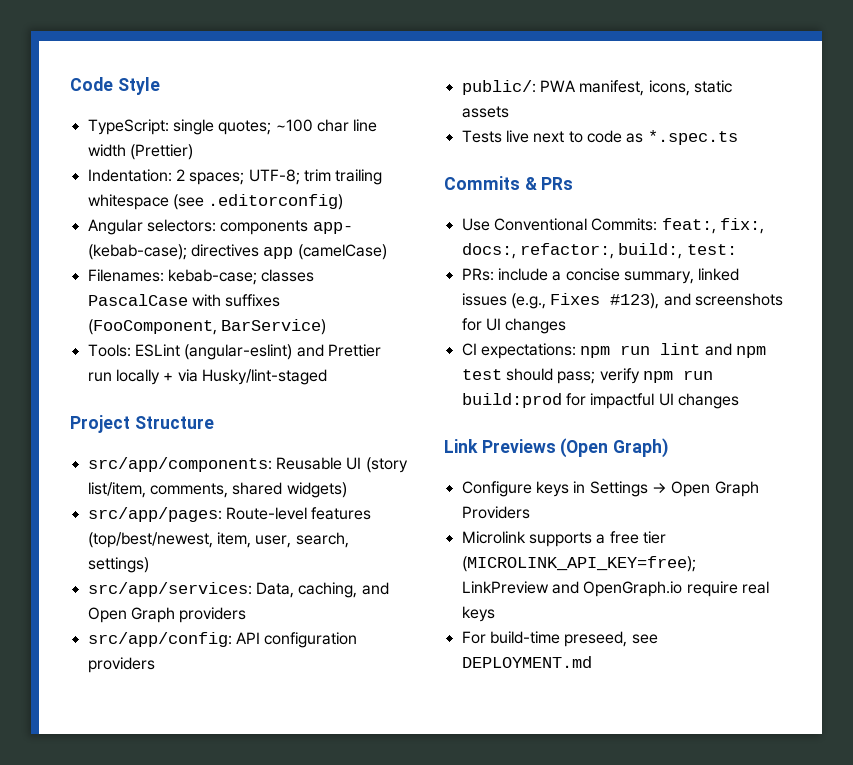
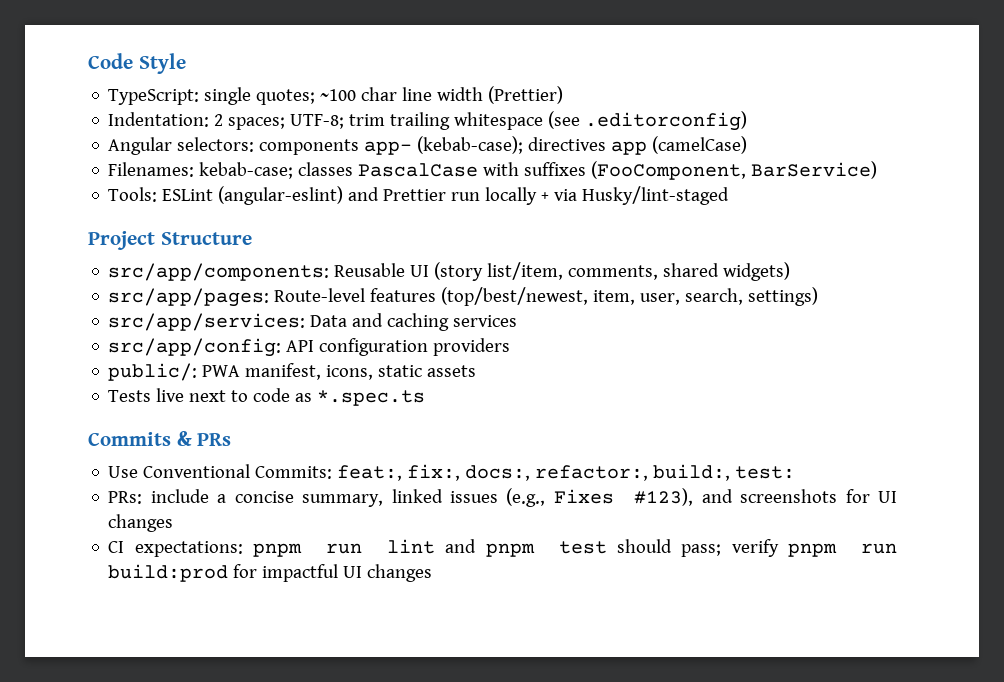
- src/app/services: Data, caching, and Open Graph providers
+ src/app/services: Data and caching services
- CI expectations: npm run lint and npm test should pass; verify npm run build:prod for impactful UI changes
+ CI expectations: pnpm run lint and pnpm test should pass; verify pnpm run build:prod for impactful UI changes
- Link Previews (Open Graph)
- Configure keys in Settings → Open Graph Providers
- Microlink supports a free tier (MICROLINK_API_KEY=free); LinkPreview and OpenGraph.io require real keys
- For build-time preseed, see DEPLOYMENT.md

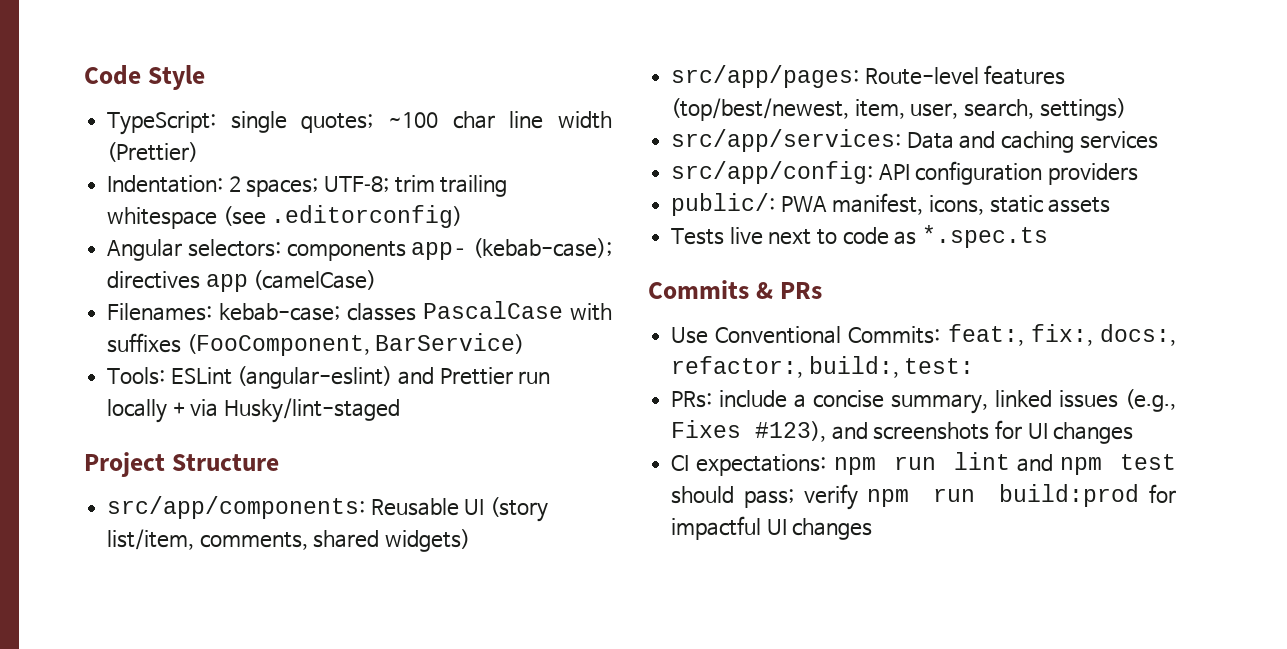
- CI expectations: pnpm run lint and pnpm test should pass; verify pnpm run build:prod for impactful UI changes
+ CI expectations: npm run lint and npm test should pass; verify npm run build:prod for impactful UI changes

